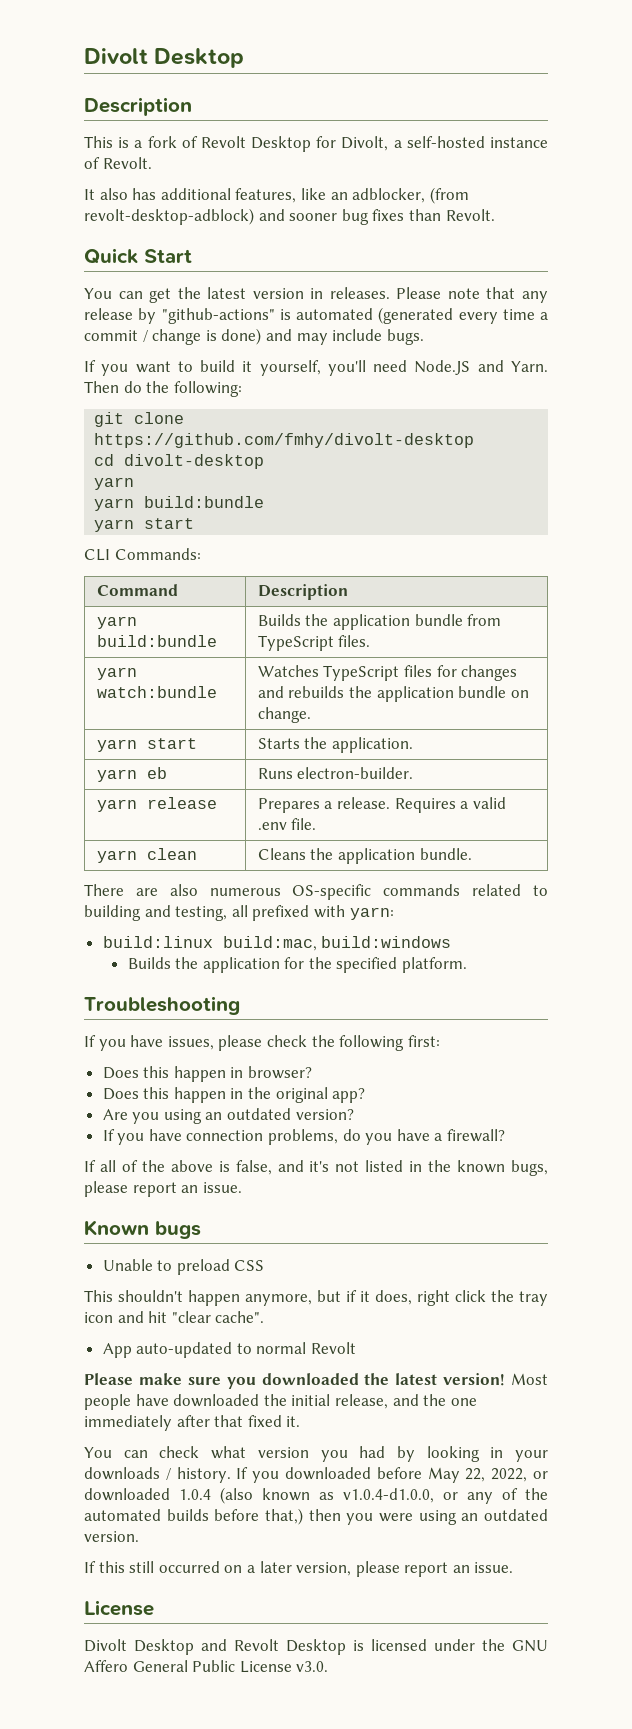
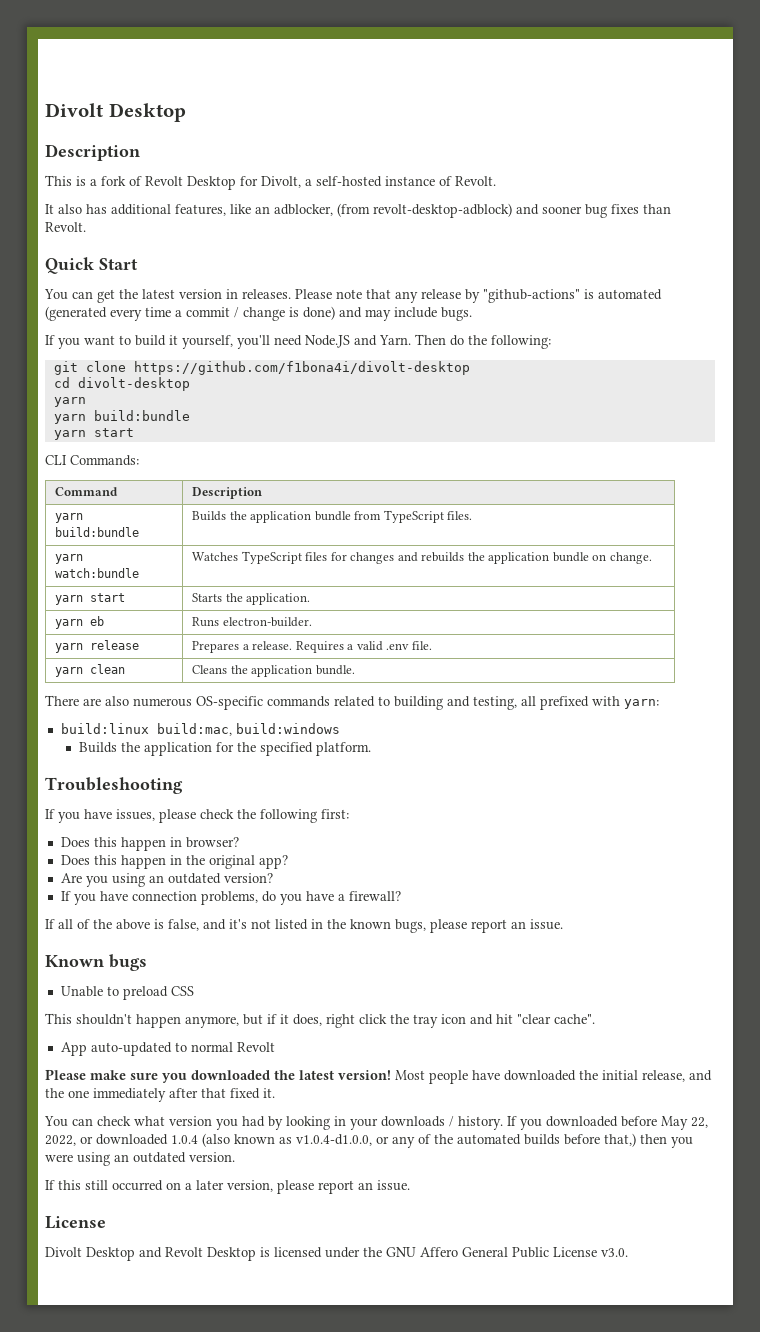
- git clone https://github.com/fmhy/divolt-desktop
+ git clone https://github.com/f1bona4i/divolt-desktop

